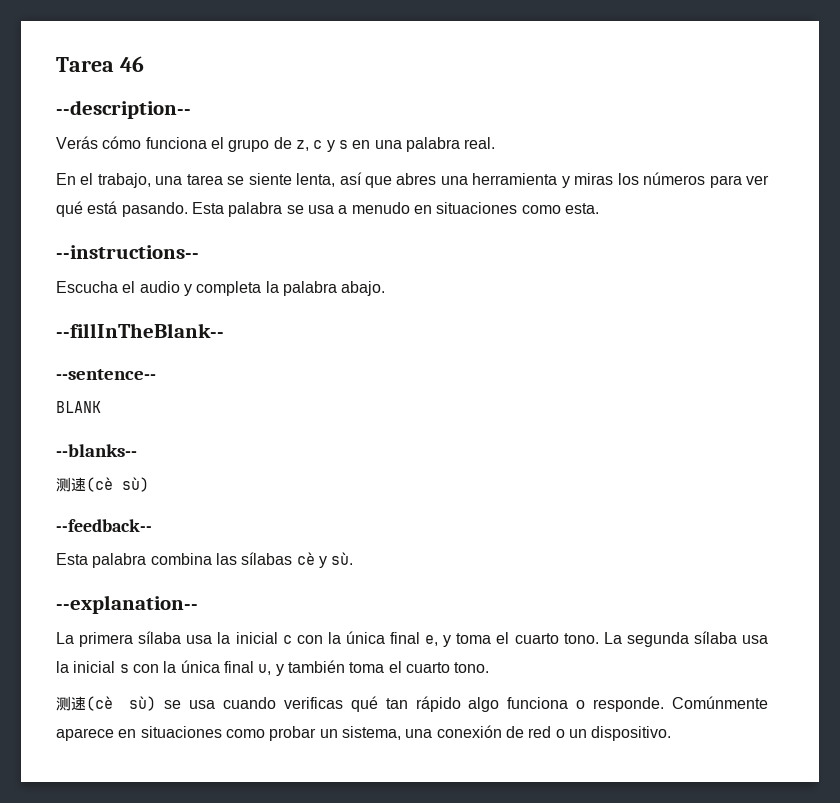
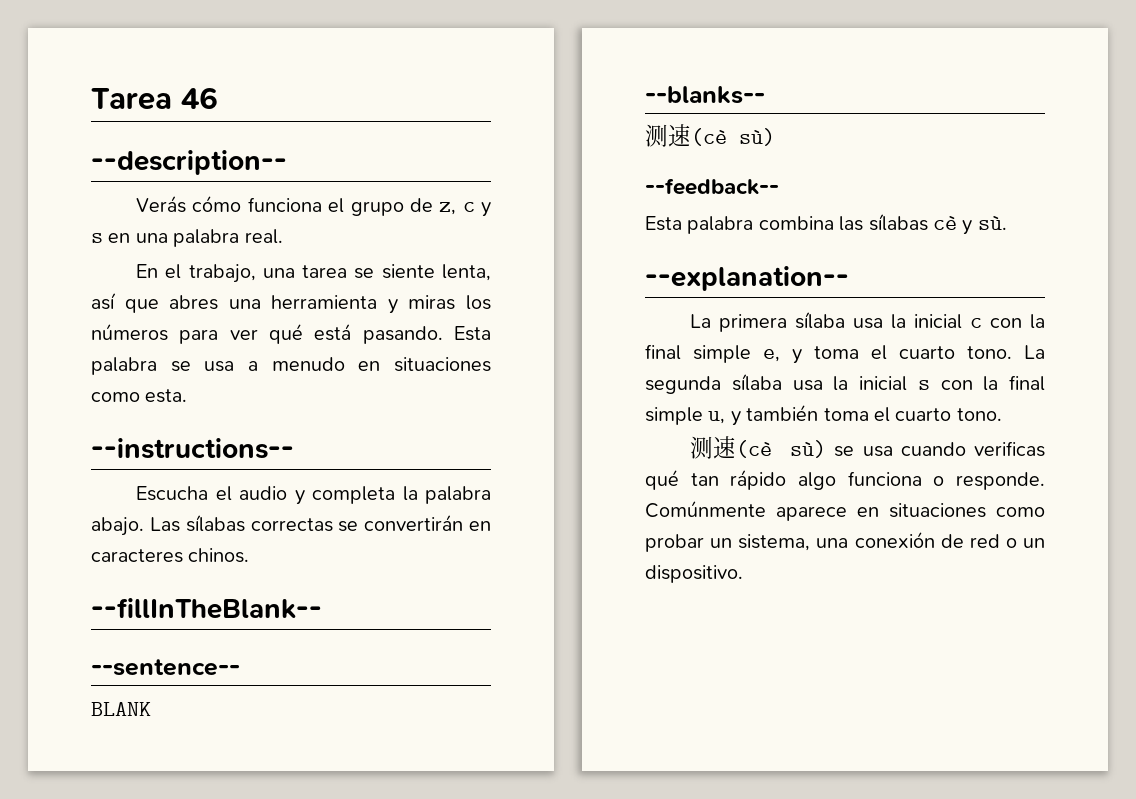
+ Las sílabas correctas se convertirán en caracteres chinos.
- La primera sílaba usa la inicial c con la única final e, y toma el cuarto tono.
+ La primera sílaba usa la inicial c con la final simple e, y toma el cuarto tono.
- La segunda sílaba usa la inicial s con la única final u, y también toma el cuarto tono.
+ La segunda sílaba usa la inicial s con la final simple u, y también toma el cuarto tono.

